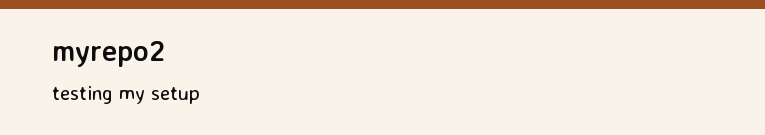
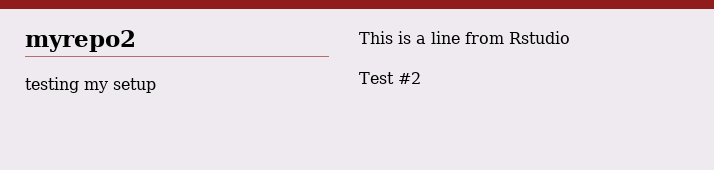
+ This is a line from Rstudio
+ Test #2

